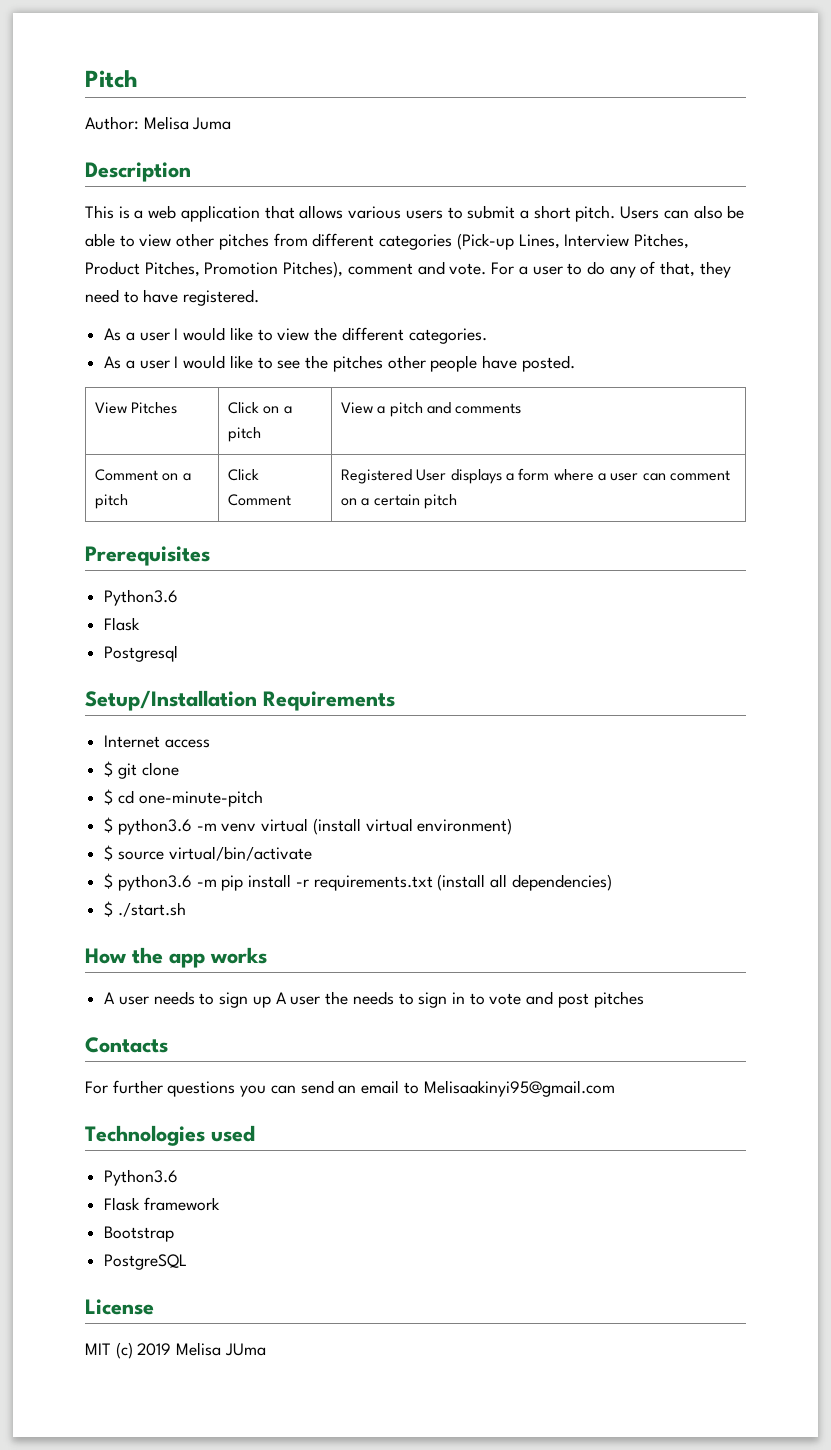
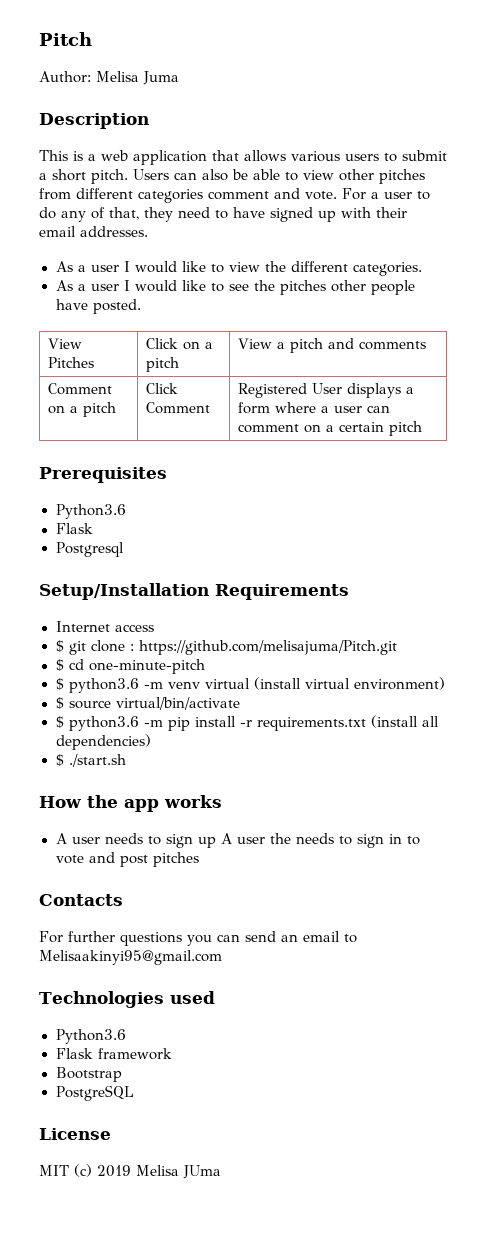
- Users can also be able to view other pitches from different categories (Pick-up Lines, Interview Pitches, Product Pitches, Promotion Pitches), comment and vote.
+ Users can also be able to view other pitches from different categories comment and vote.
- For a user to do any of that, they need to have registered.
+ For a user to do any of that, they need to have signed up with their email addresses.
- $ git clone
+ $ git clone : https://github.com/melisajuma/Pitch.git

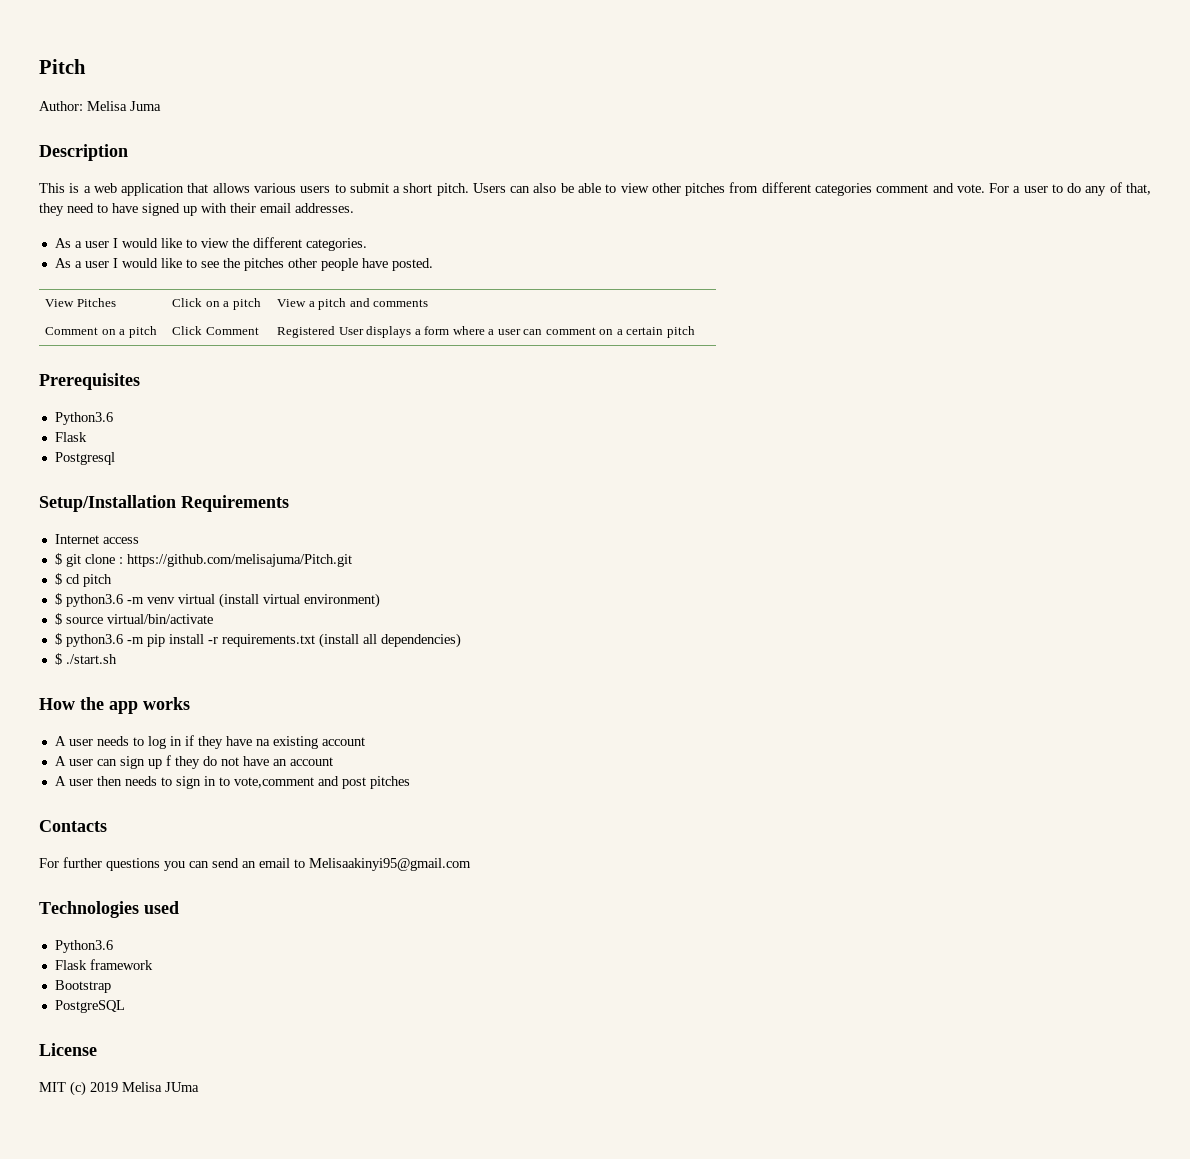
- $ cd one-minute-pitch
+ $ cd pitch
- A user needs to sign up A user the needs to sign in to vote and post pitches
+ A user needs to log in if they have na existing account
+ A user can sign up f they do not have an account
+ A user then needs to sign in to vote,comment and post pitches

